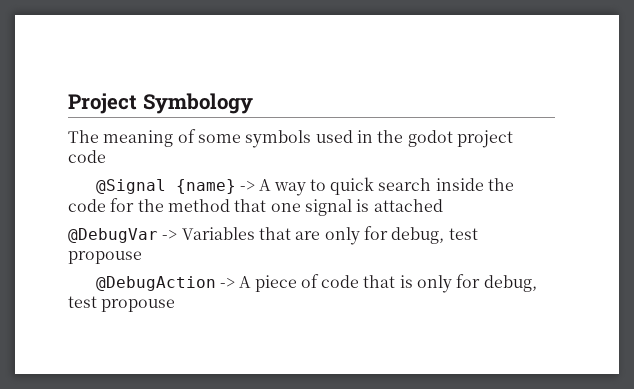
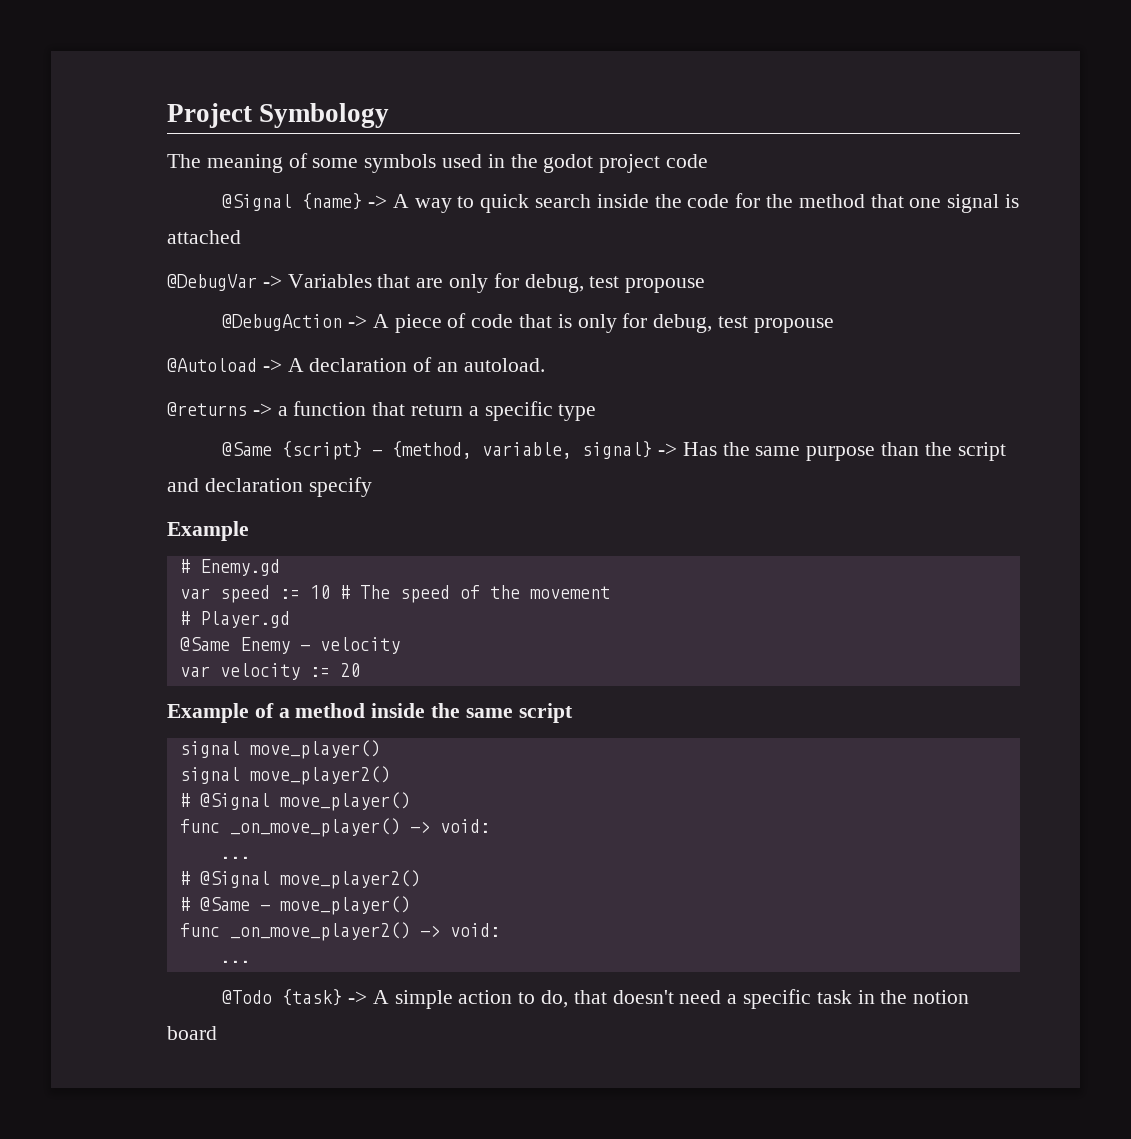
+ @Autoload -> A declaration of an autoload.
+ @returns -> a function that return a specific type
+ @Same {script} - {method, variable, signal} -> Has the same purpose than the script and declaration specify
+ Example
+ # Enemy.gd
+ var speed := 10 # The speed of the movement
+ # Player.gd
+ @Same Enemy - velocity
+ var velocity := 20
+ Example of a method inside the same script
+ signal move_player()
+ signal move_player2()
+ # @Signal move_player()
+ func _on_move_player() -> void:
+ ...
+ # @Signal move_player2()
+ # @Same - move_player()
+ func _on_move_player2() -> void:
+ ...
+ @Todo {task} -> A simple action to do, that doesn't need a specific task in the notion board

